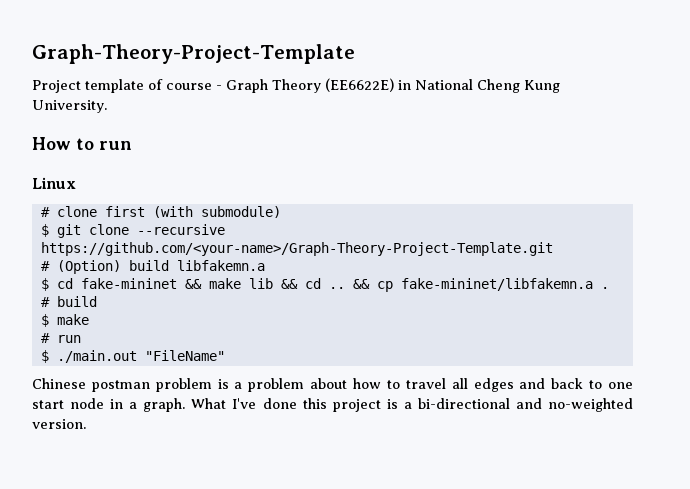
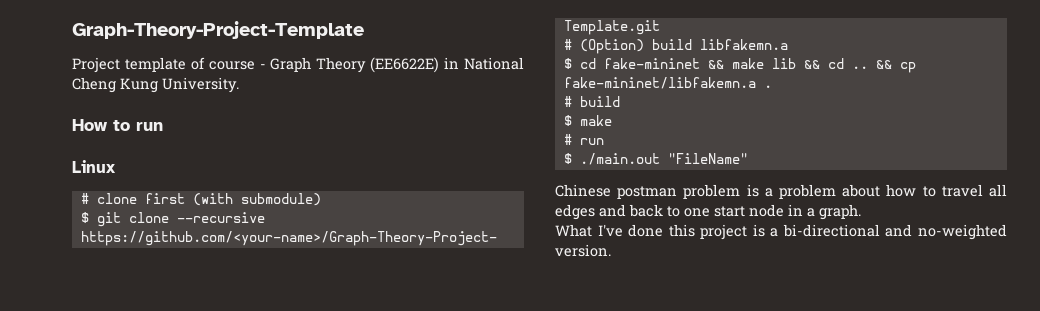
- Chinese postman problem is a problem about how to travel all edges and back to one start node in a graph. What I've done this project is a bi-directional and no-weighted version.
+ Chinese postman problem is a problem about how to travel all edges and back to one start node in a graph.
+ What I've done this project is a bi-directional and no-weighted version.

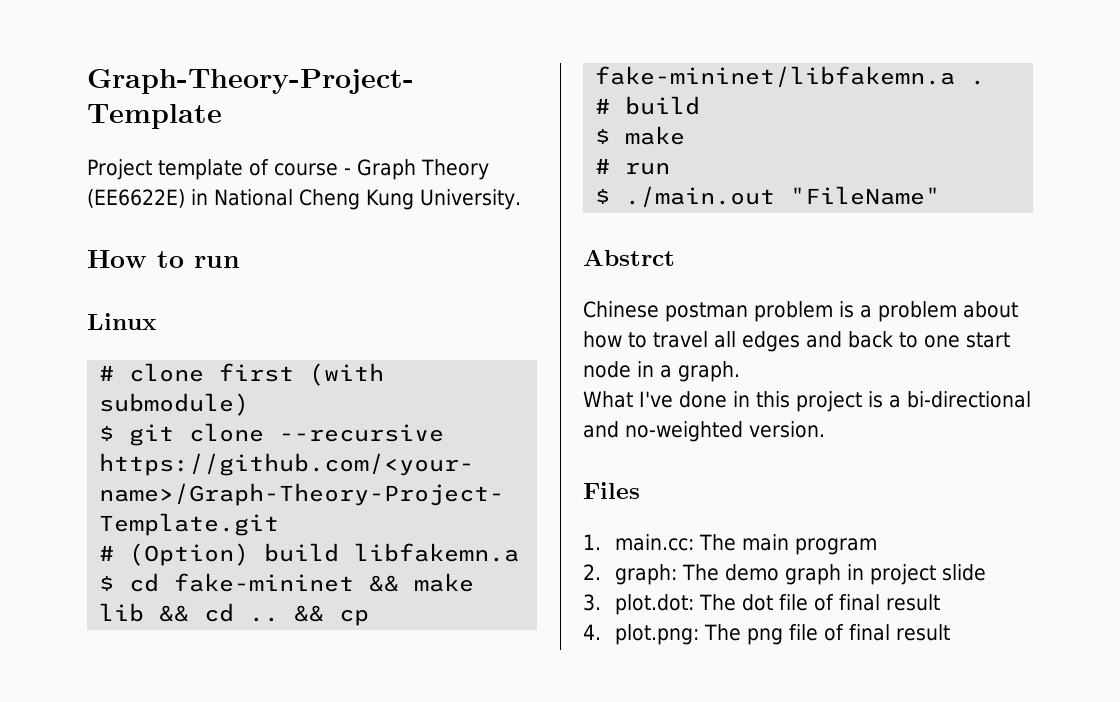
+ Abstrct
- What I've done this project is a bi-directional and no-weighted version.
+ What I've done in this project is a bi-directional and no-weighted version.
+ Files
+ 1. main.cc: The main program
+ 2. graph: The demo graph in project slide
+ 3. plot.dot: The dot file of final result
+ 4. plot.png: The png file of final result

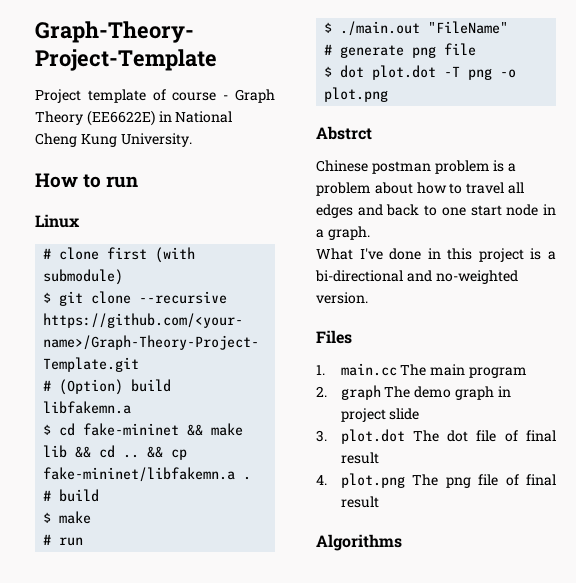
+ # generate png file
+ $ dot plot.dot -T png -o plot.png
- 1. main.cc: The main program
+ 1. main.cc The main program
- 2. graph: The demo graph in project slide
+ 2. graph The demo graph in project slide
- 3. plot.dot: The dot file of final result
+ 3. plot.dot The dot file of final result
- 4. plot.png: The png file of final result
+ 4. plot.png The png file of final result
+ Algorithms

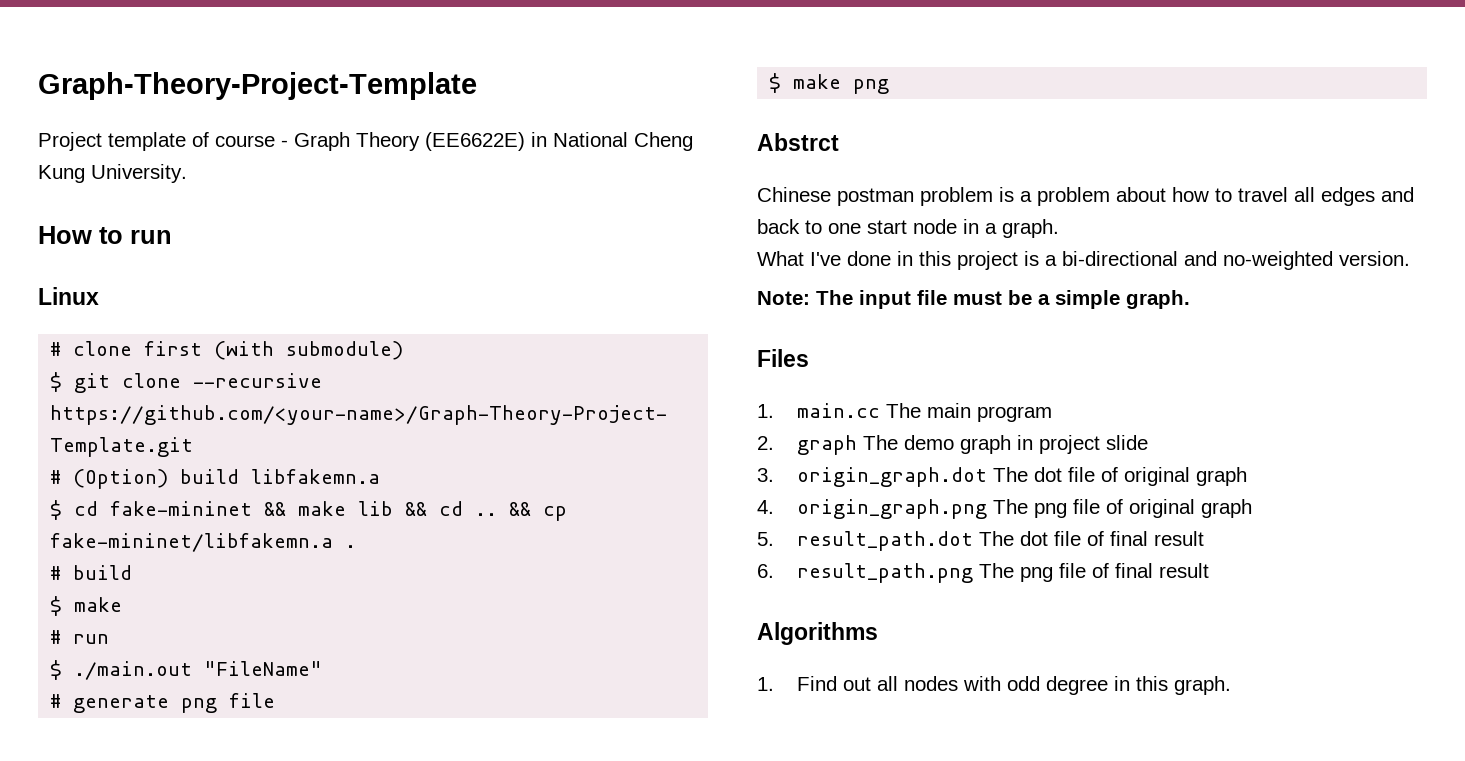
- $ dot plot.dot -T png -o plot.png
+ $ make png
+ Note: The input file must be a simple graph.
- 3. plot.dot The dot file of final result
+ 3. origin_graph.dot The dot file of original graph
+ 4. origin_graph.png The png file of original graph
+ 5. result_path.dot The dot file of final result
- 4. plot.png The png file of final result
+ 6. result_path.png The png file of final result
+ 1. Find out all nodes with odd degree in this graph.

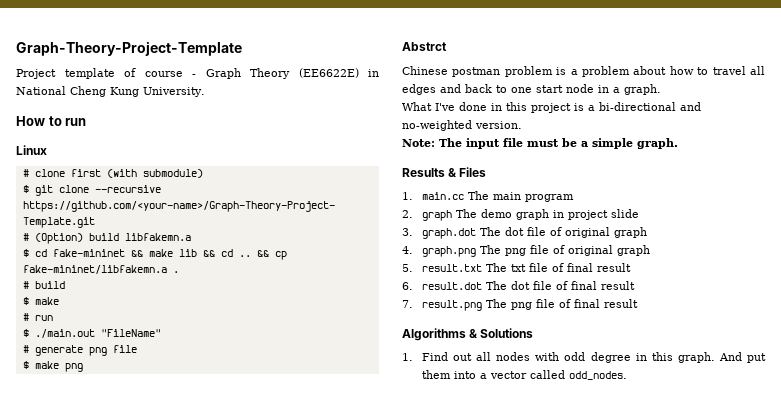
- Files
+ Results & Files
- 3. origin_graph.dot The dot file of original graph
+ 3. graph.dot The dot file of original graph
- 4. origin_graph.png The png file of original graph
+ 4. graph.png The png file of original graph
- 5. result_path.dot The dot file of final result
+ 5. result.txt The txt file of final result
+ 6. result.dot The dot file of final result
- 6. result_path.png The png file of final result
+ 7. result.png The png file of final result
- Algorithms
+ Algorithms & Solutions
+ And put them into a vector called odd_nodes.

